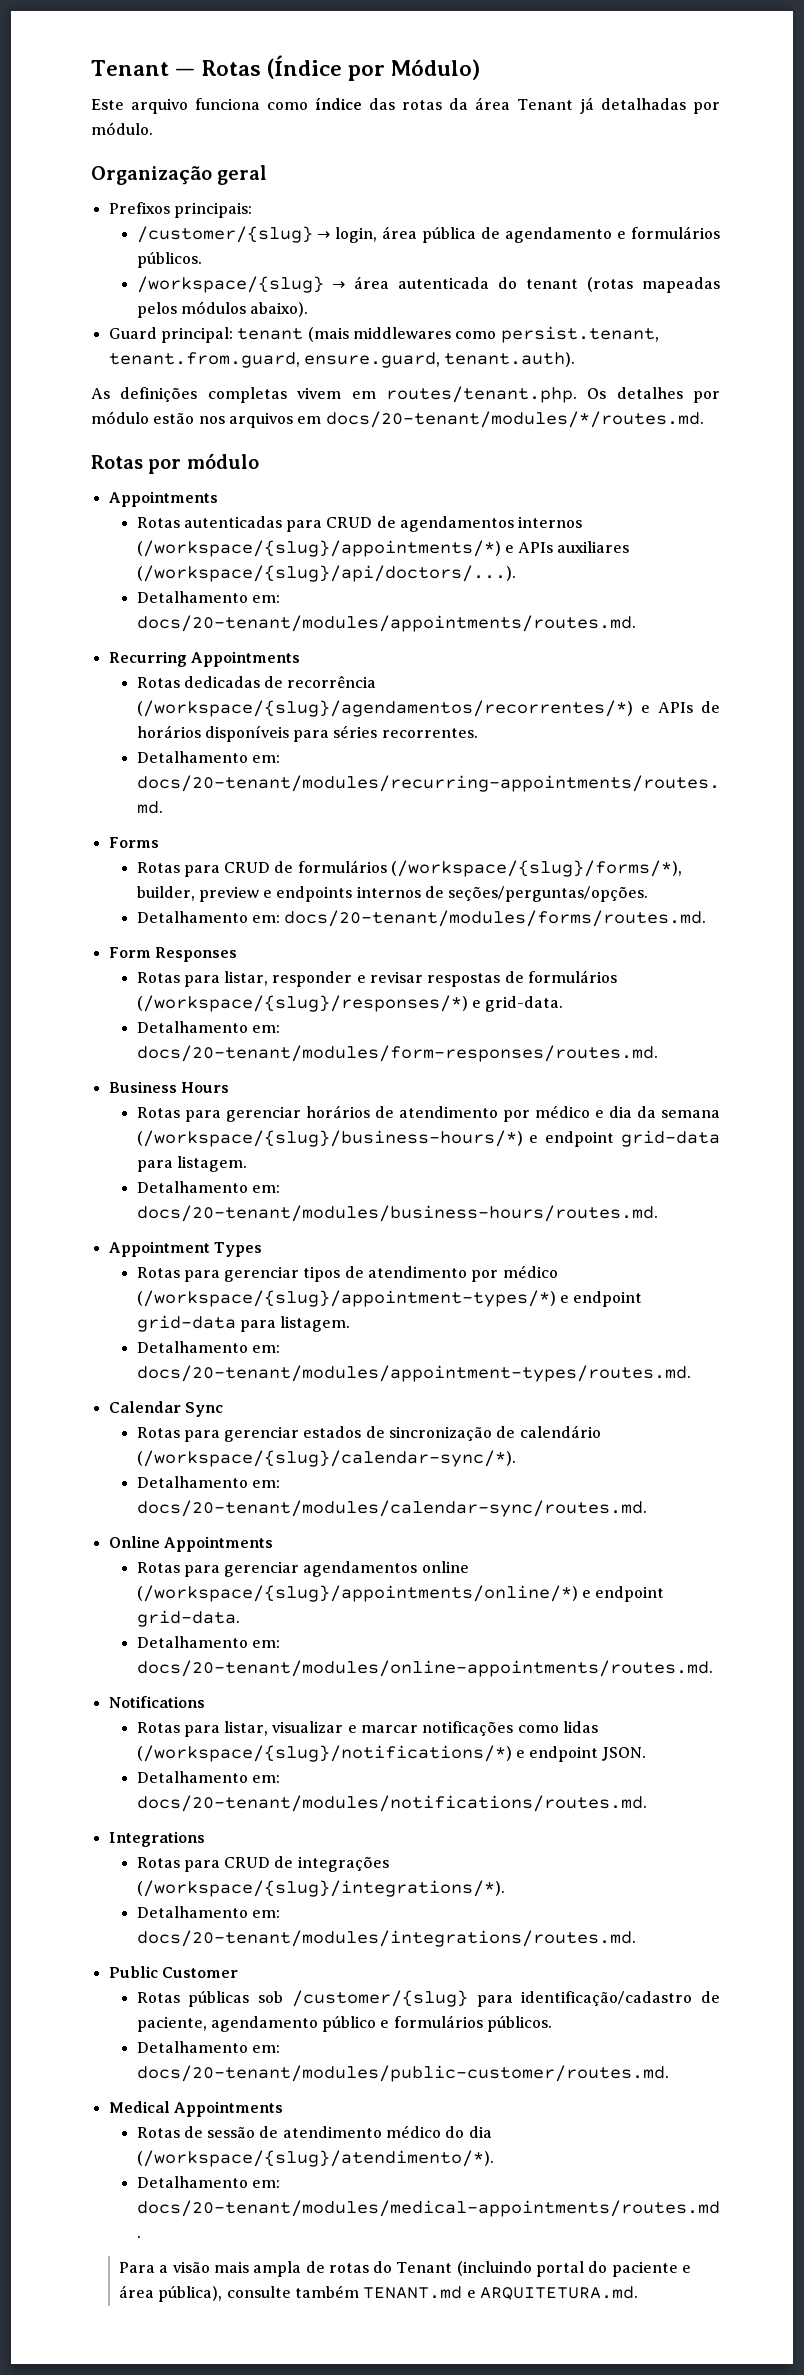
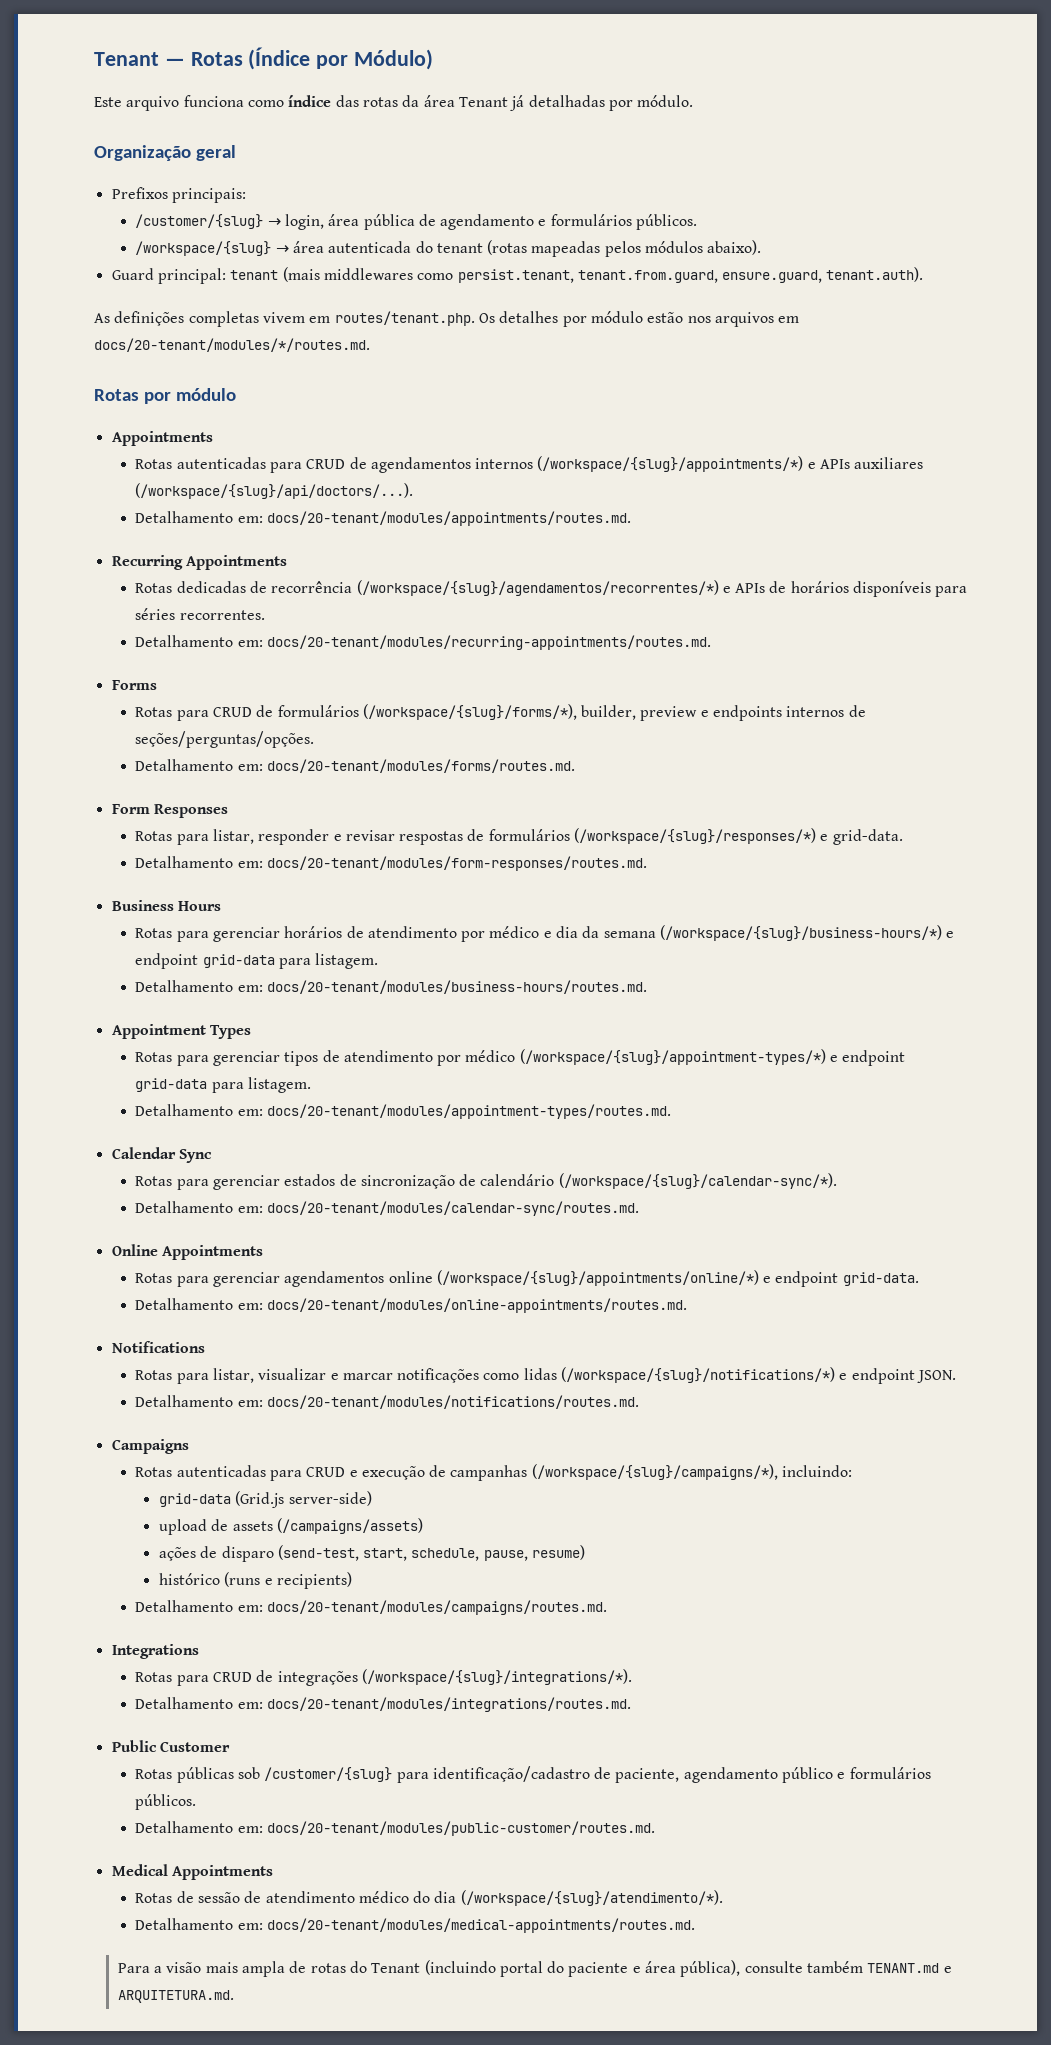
+ Campaigns
+ Rotas autenticadas para CRUD e execução de campanhas (/workspace/{slug}/campaigns/*), incluindo:
+ grid-data (Grid.js server-side)
+ upload de assets (/campaigns/assets)
+ ações de disparo (send-test, start, schedule, pause, resume)
+ histórico (runs e recipients)
+ Detalhamento em: docs/20-tenant/modules/campaigns/routes.md.

